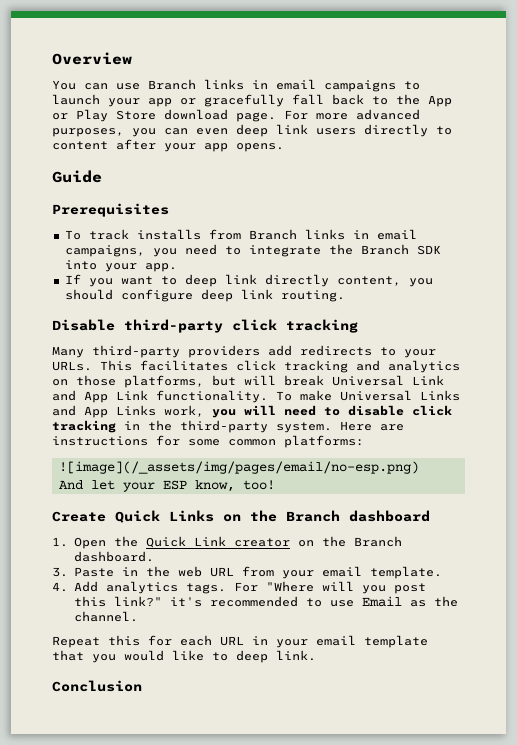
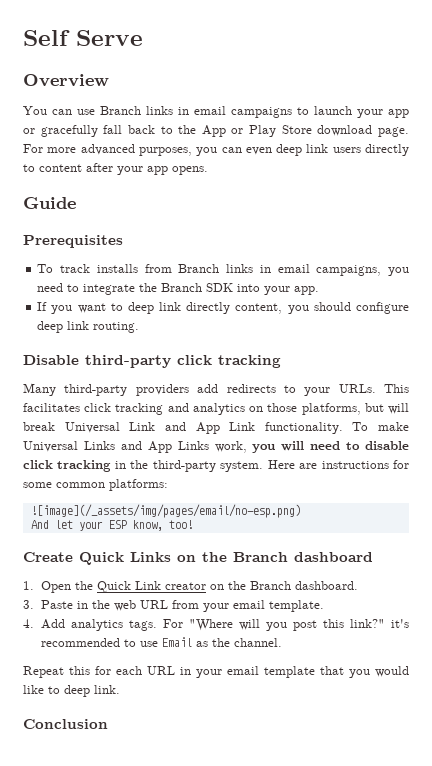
+ Self Serve

